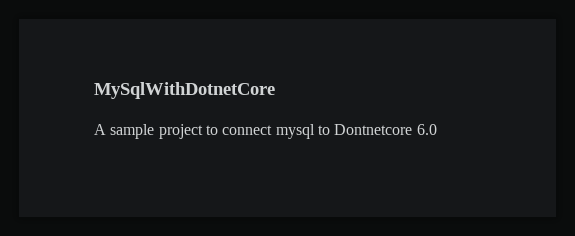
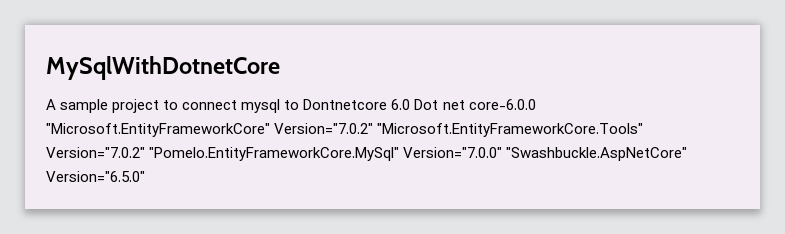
- A sample project to connect mysql to Dontnetcore 6.0
+ A sample project to connect mysql to Dontnetcore 6.0 Dot net core-6.0.0 "Microsoft.EntityFrameworkCore" Version="7.0.2" "Microsoft.EntityFrameworkCore.Tools" Version="7.0.2" "Pomelo.EntityFrameworkCore.MySql" Version="7.0.0" "Swashbuckle.AspNetCore" Version="6.5.0"

